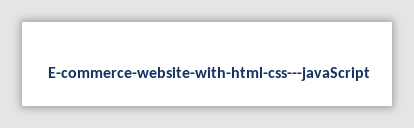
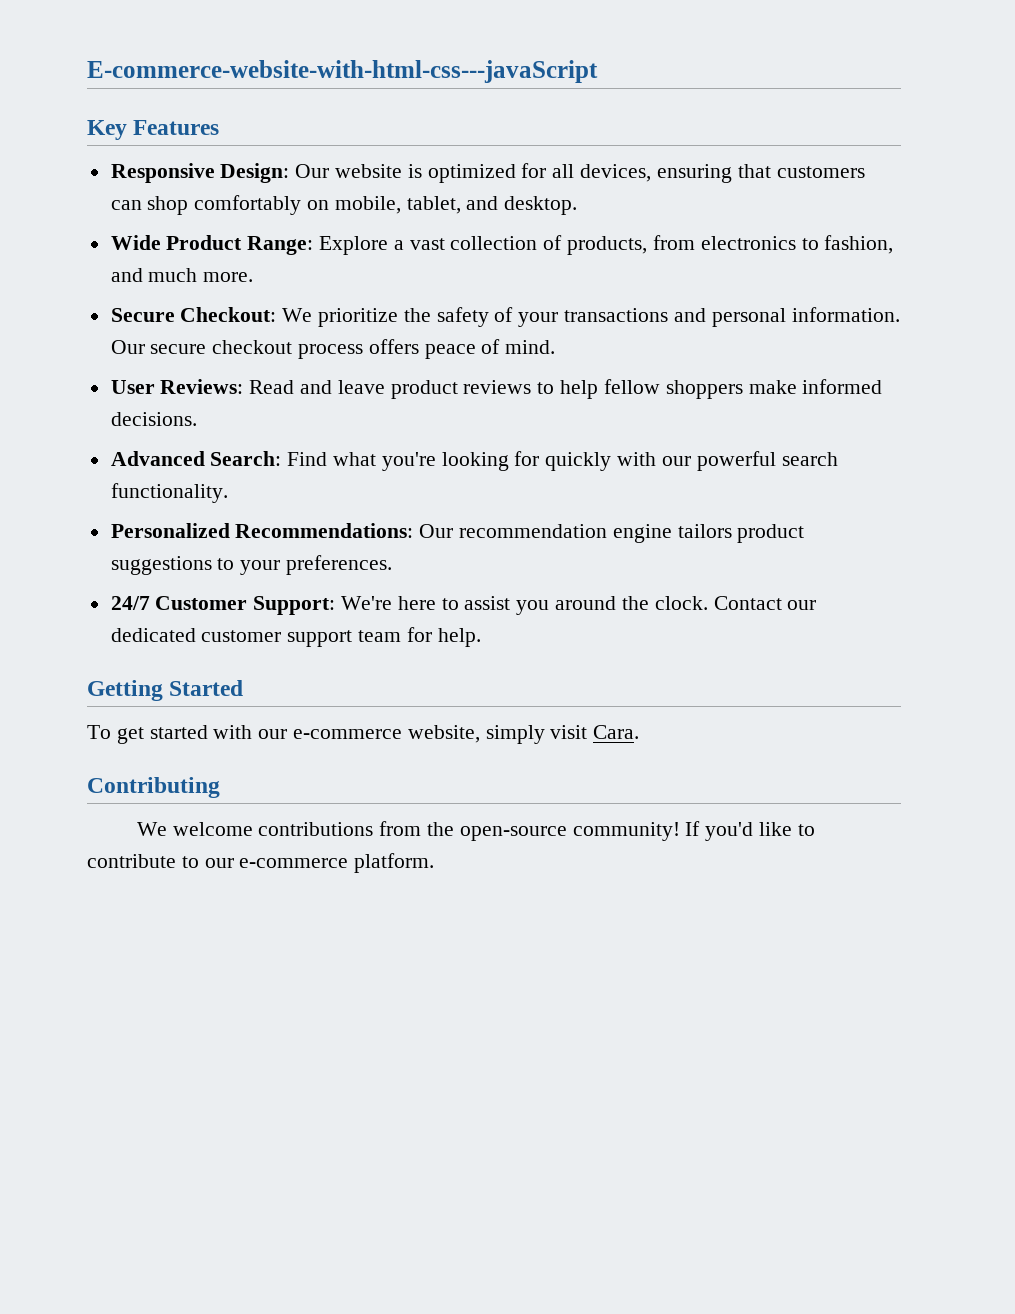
+ Key Features
+ Responsive Design: Our website is optimized for all devices, ensuring that customers can shop comfortably on mobile, tablet, and desktop.
+ Wide Product Range: Explore a vast collection of products, from electronics to fashion, and much more.
+ Secure Checkout: We prioritize the safety of your transactions and personal information. Our secure checkout process offers peace of mind.
+ User Reviews: Read and leave product reviews to help fellow shoppers make informed decisions.
+ Advanced Search: Find what you're looking for quickly with our powerful search functionality.
+ Personalized Recommendations: Our recommendation engine tailors product suggestions to your preferences.
+ 24/7 Customer Support: We're here to assist you around the clock. Contact our dedicated customer support team for help.
+ Getting Started
+ To get started with our e-commerce website, simply visit Cara.
+ Contributing
+ We welcome contributions from the open-source community! If you'd like to contribute to our e-commerce platform.

